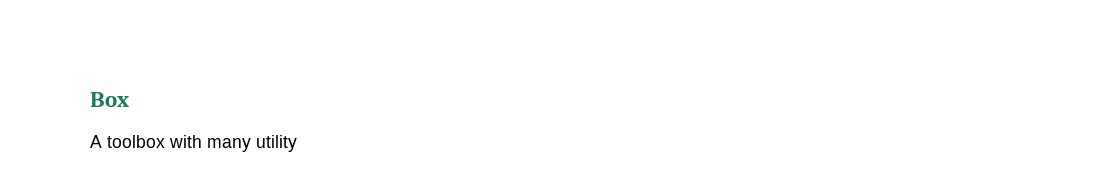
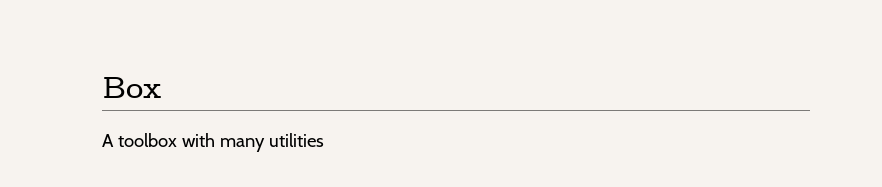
- A toolbox with many utility
+ A toolbox with many utilities

